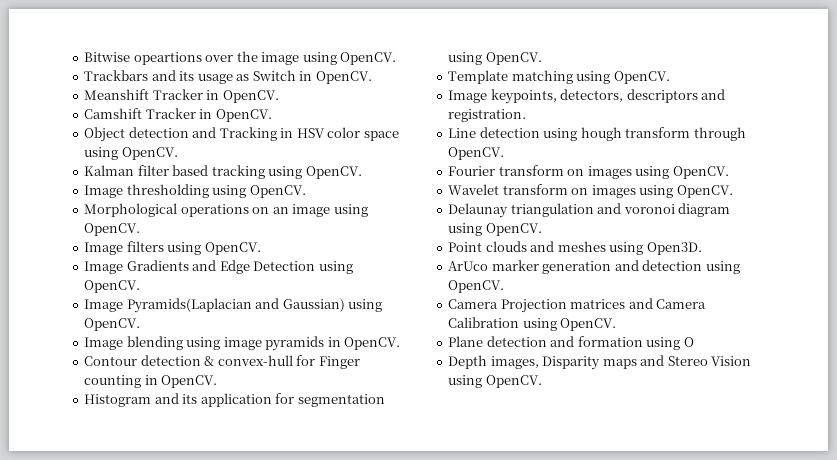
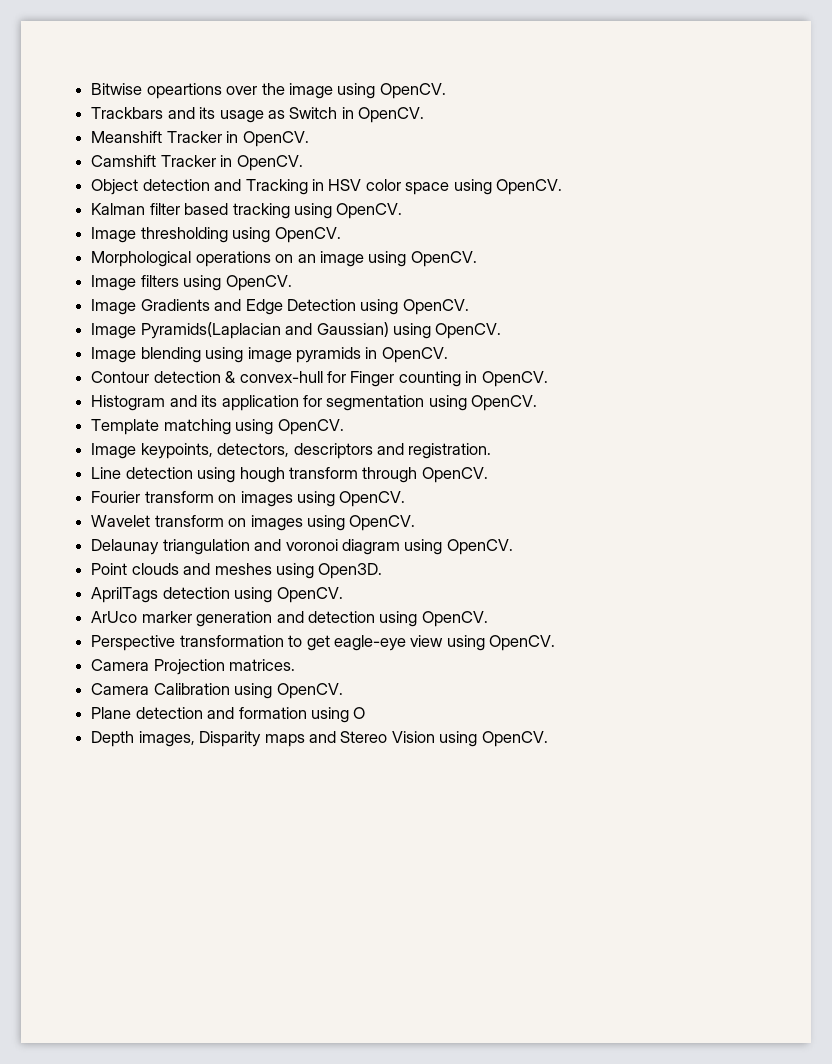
+ AprilTags detection using OpenCV.
+ Perspective transformation to get eagle-eye view using OpenCV.
- Camera Projection matrices and Camera Calibration using OpenCV.
+ Camera Projection matrices.
+ Camera Calibration using OpenCV.

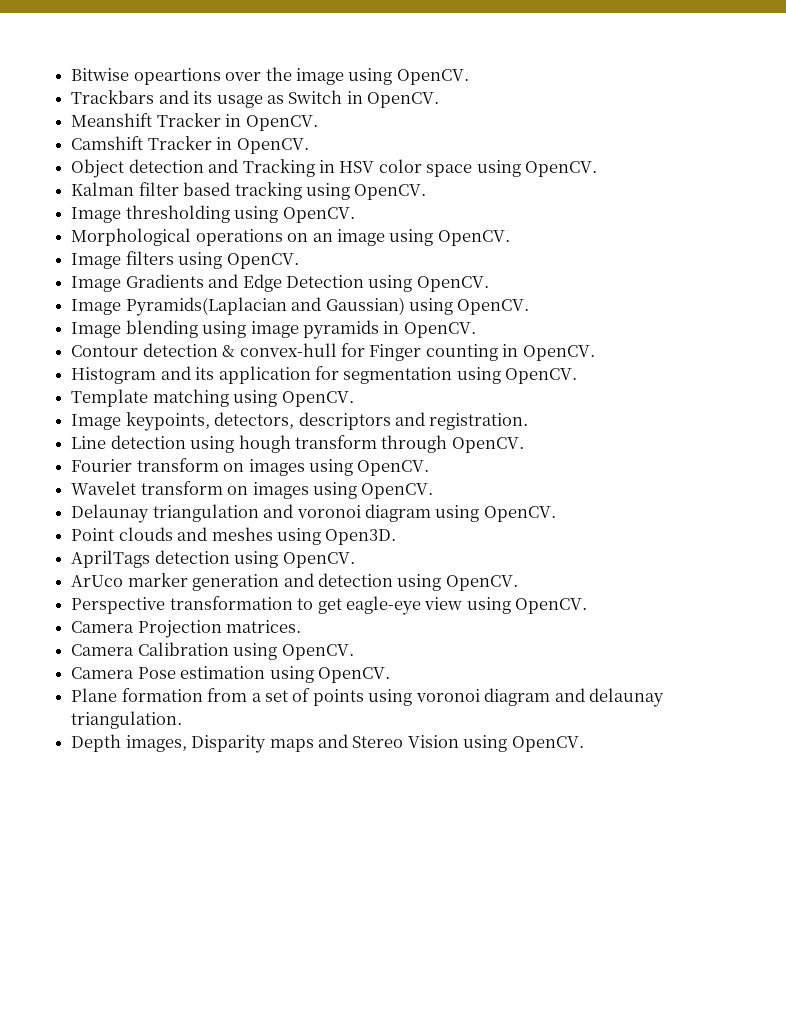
- Plane detection and formation using O
+ Camera Pose estimation using OpenCV.
+ Plane formation from a set of points using voronoi diagram and delaunay triangulation.

